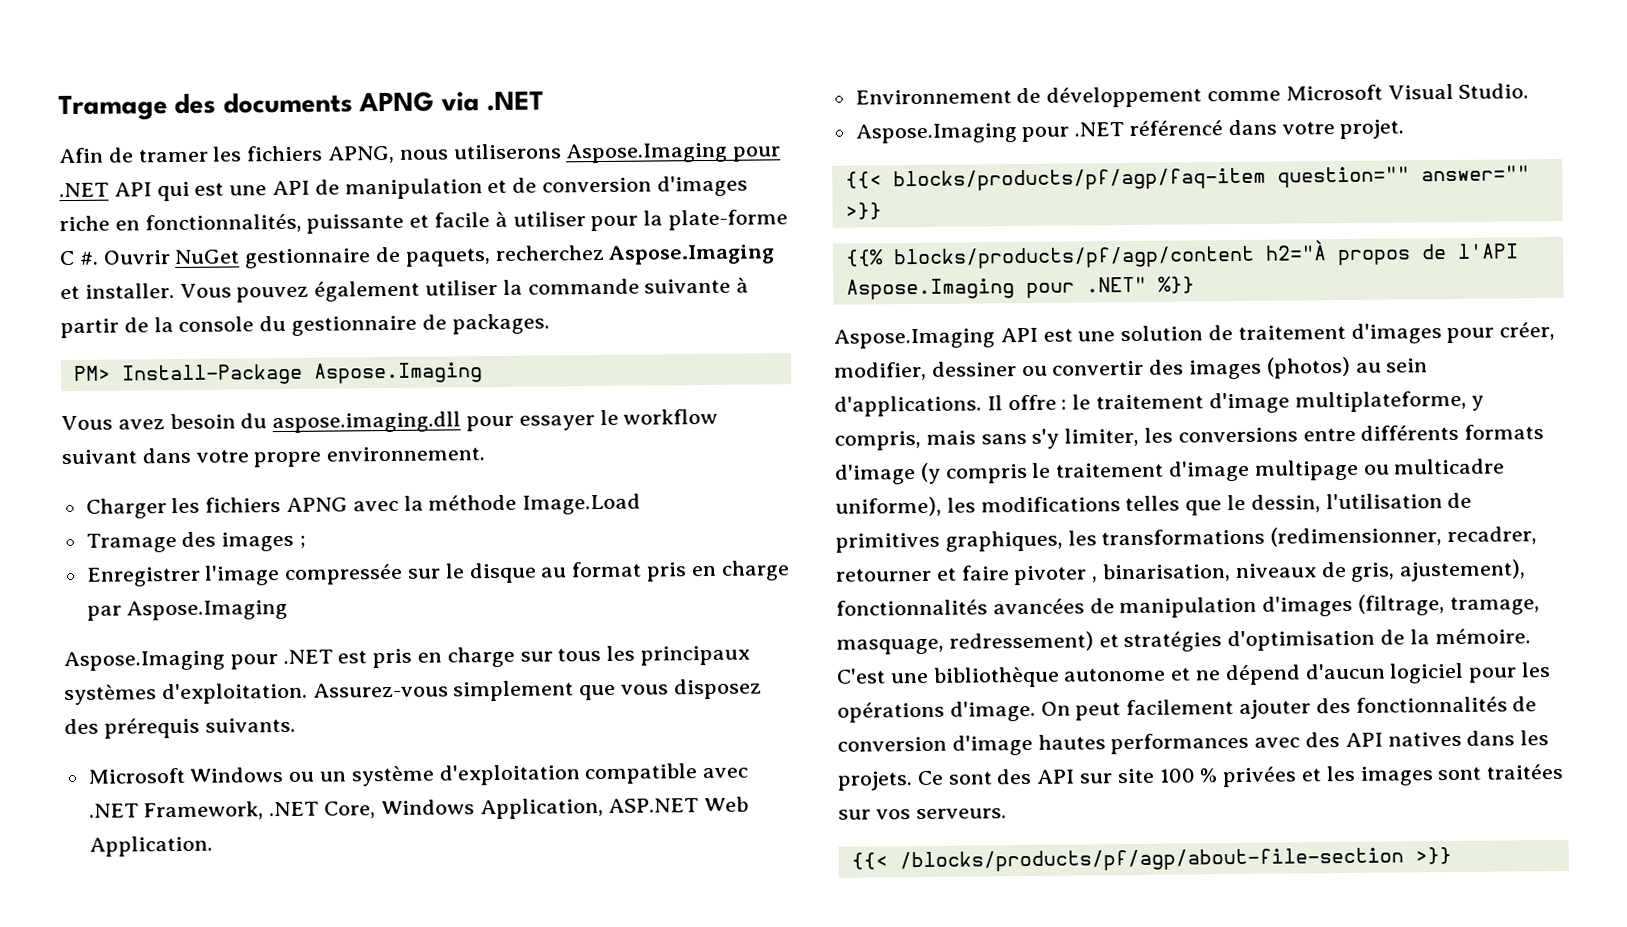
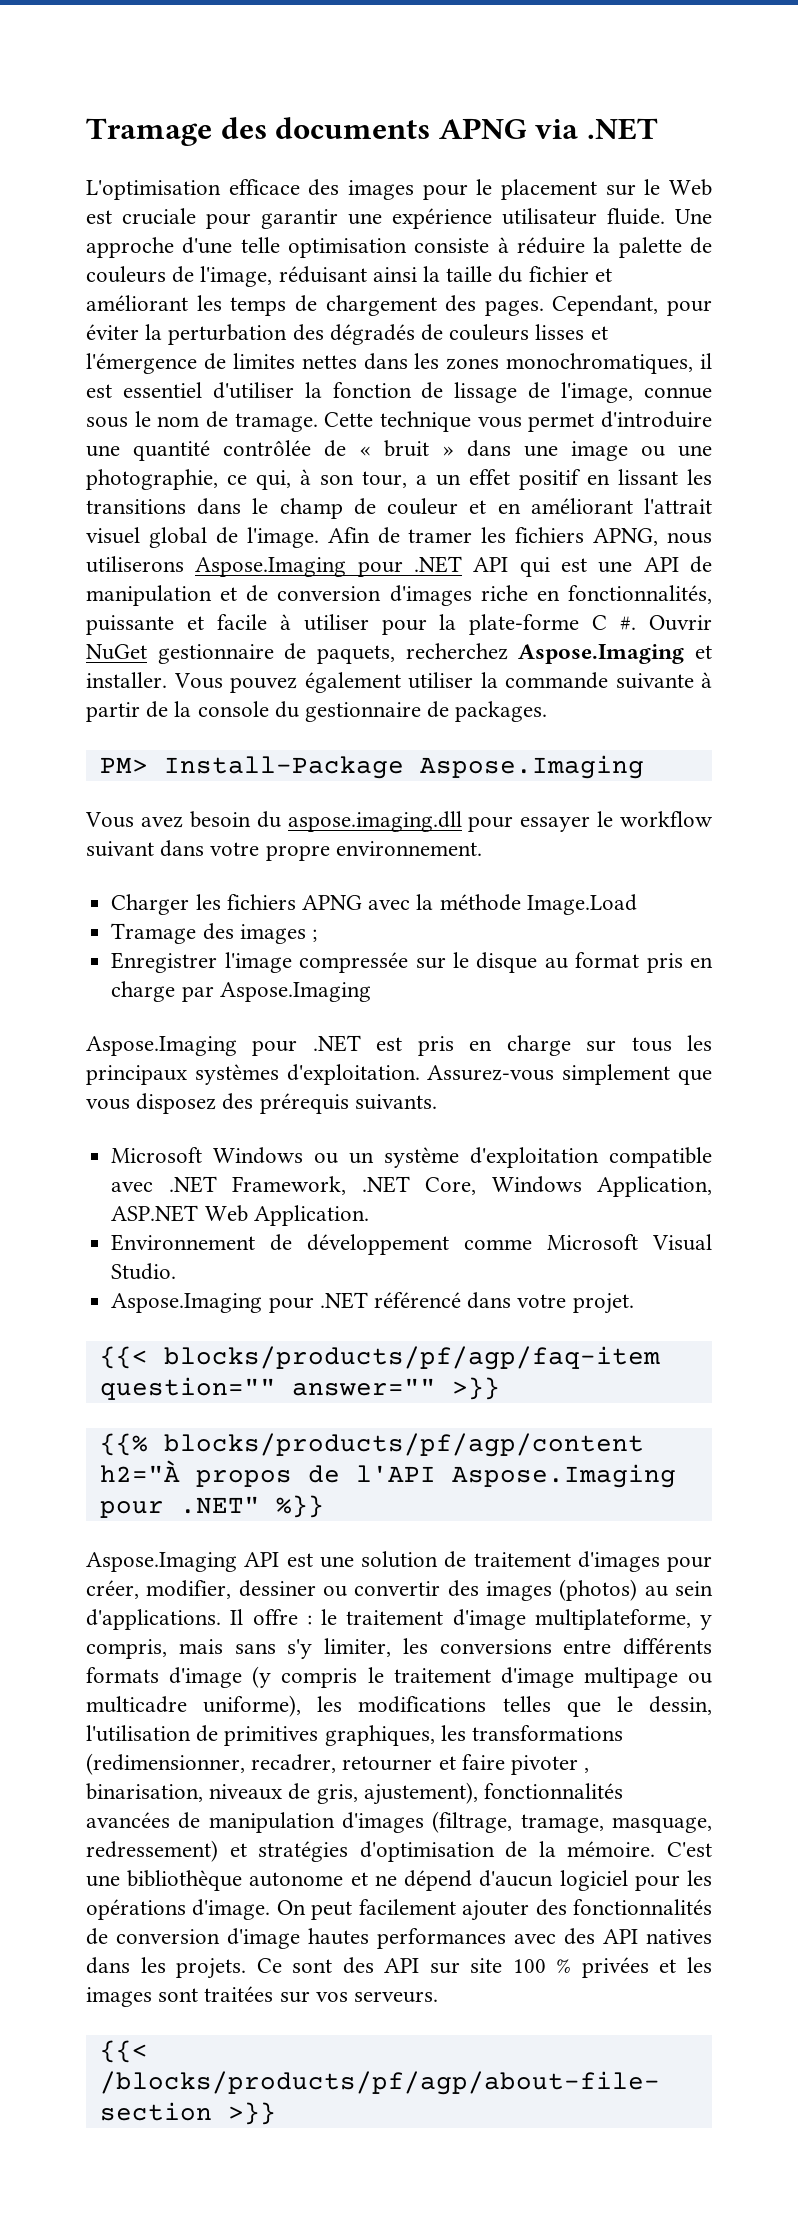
+ L'optimisation efficace des images pour le placement sur le Web est cruciale pour garantir une expérience utilisateur fluide. Une approche d'une telle optimisation consiste à réduire la palette de couleurs de l'image, réduisant ainsi la taille du fichier et améliorant les temps de chargement des pages. Cependant, pour éviter la perturbation des dégradés de couleurs lisses et l'émergence de limites nettes dans les zones monochromatiques, il est essentiel d'utiliser la fonction de lissage de l'image, connue sous le nom de tramage. Cette technique vous permet d'introduire une quantité contrôlée de « bruit » dans une image ou une photographie, ce qui, à son tour, a un effet positif en lissant les transitions dans le champ de couleur et en améliorant l'attrait visuel global de l'image.

